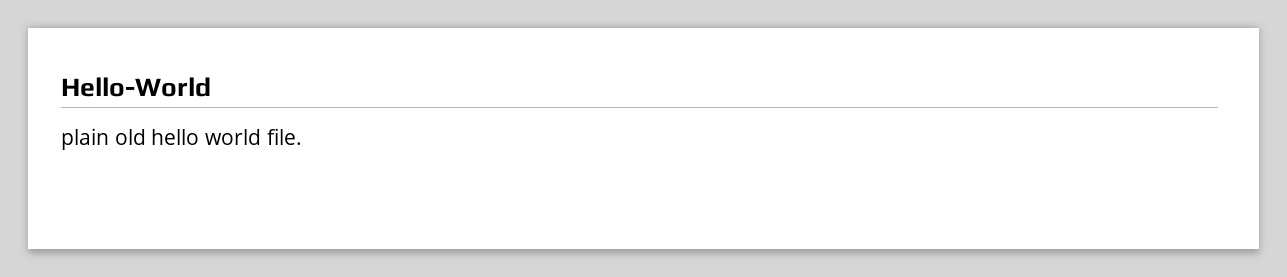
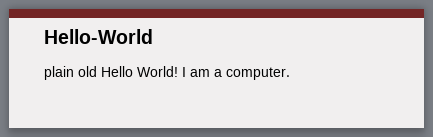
- plain old hello world file.
+ plain old Hello World! I am a computer.

